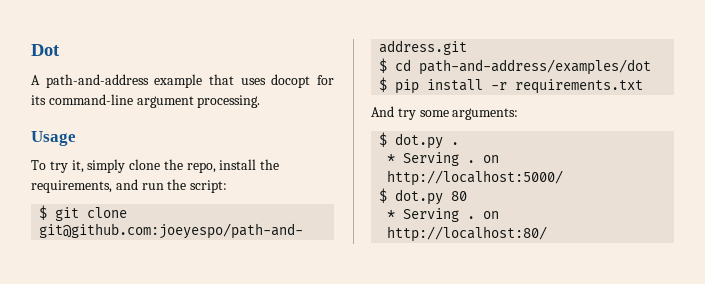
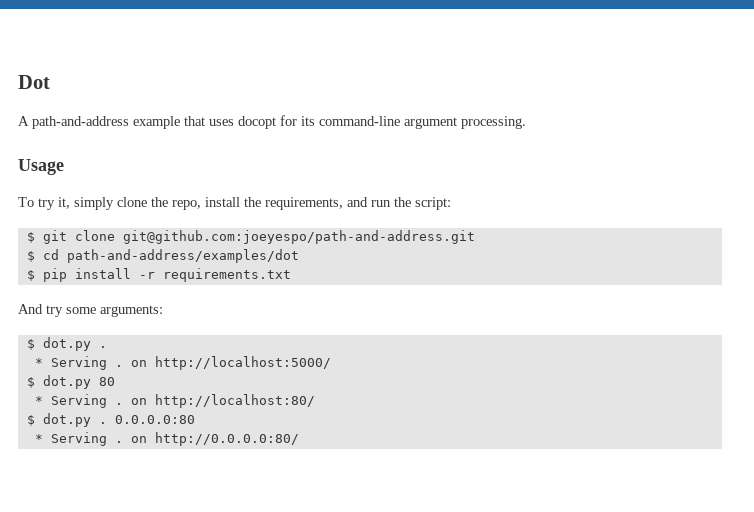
+ $ dot.py . 0.0.0.0:80
+ * Serving . on http://0.0.0.0:80/

